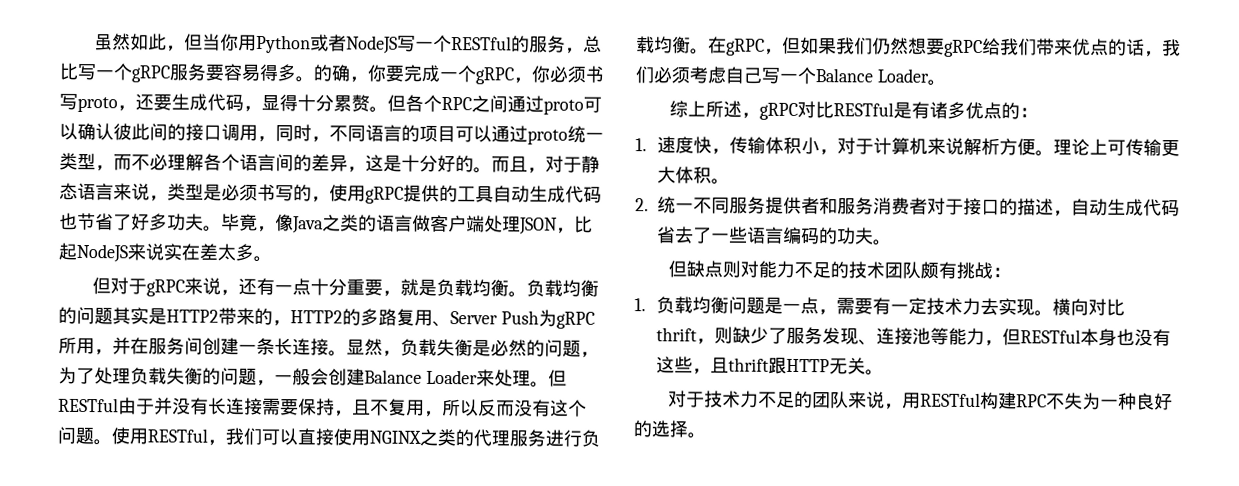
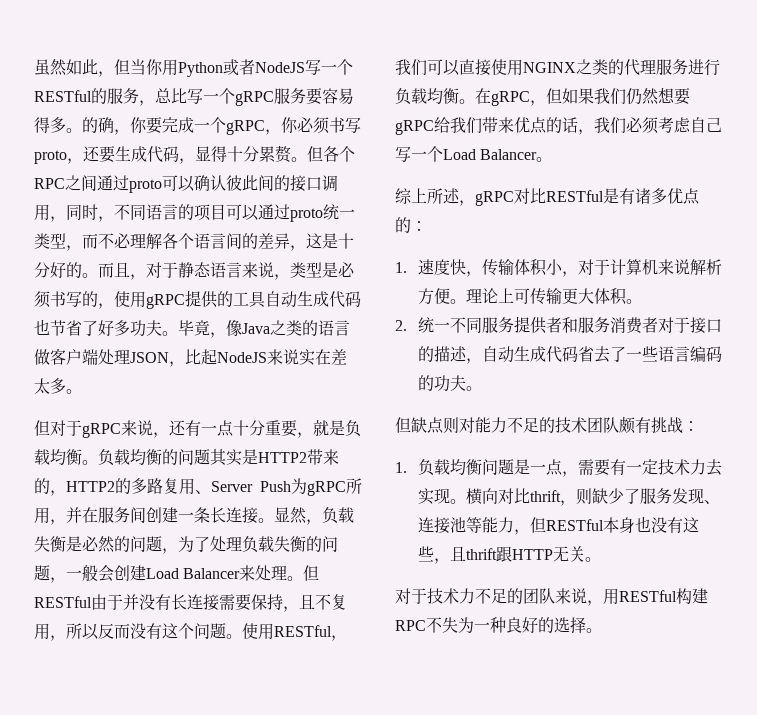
- 显然，负载失衡是必然的问题，为了处理负载失衡的问题，一般会创建Balance Loader来处理。
+ 显然，负载失衡是必然的问题，为了处理负载失衡的问题，一般会创建Load Balancer来处理。
- 在gRPC，但如果我们仍然想要gRPC给我们带来优点的话，我们必须考虑自己写一个Balance Loader。
+ 在gRPC，但如果我们仍然想要gRPC给我们带来优点的话，我们必须考虑自己写一个Load Balancer。

